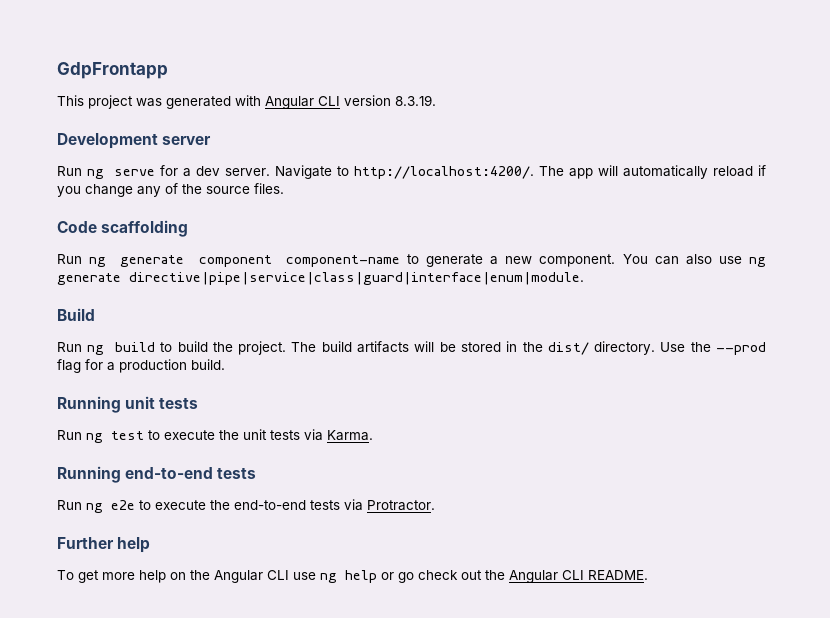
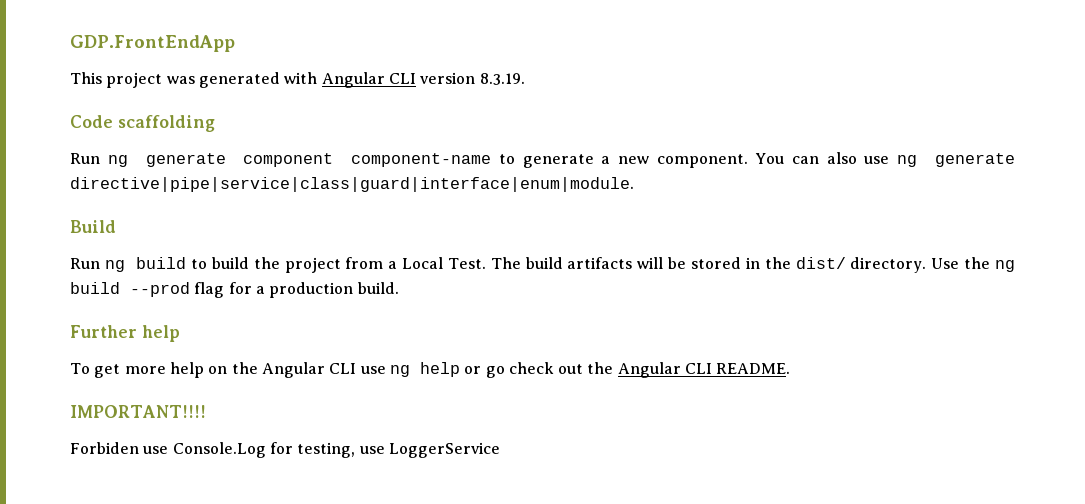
- GdpFrontapp
+ GDP.FrontEndApp
- Development server
- Run ng serve for a dev server. Navigate to http://localhost:4200/. The app will automatically reload if you change any of the source files.
- Run ng build to build the project.
+ Run ng build to build the project from a Local Test.
- Use the --prod flag for a production build.
+ Use the ng build --prod flag for a production build.
- Running unit tests
- Run ng test to execute the unit tests via Karma.
- Running end-to-end tests
- Run ng e2e to execute the end-to-end tests via Protractor.
+ IMPORTANT!!!!
+ Forbiden use Console.Log for testing, use LoggerService

